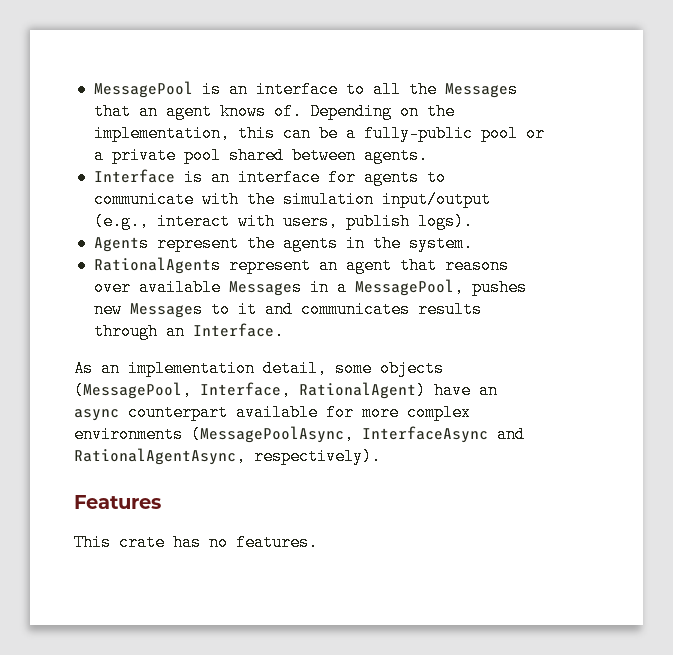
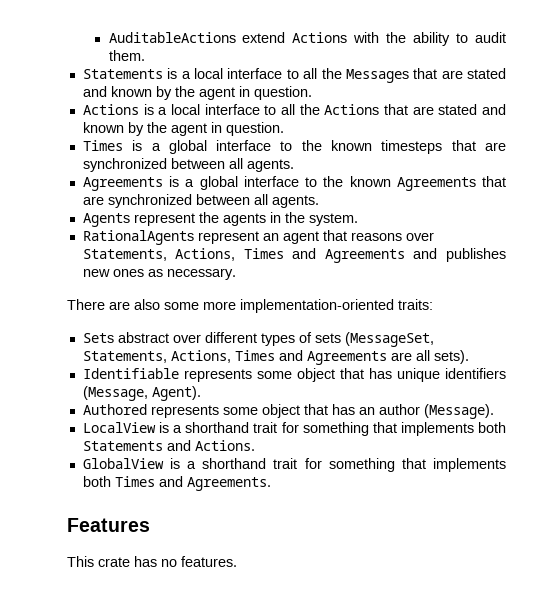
- MessagePool is an interface to all the Messages that an agent knows of. Depending on the implementation, this can be a fully-public pool or a private pool shared between agents.
- Interface is an interface for agents to communicate with the simulation input/output (e.g., interact with users, publish logs).
+ AuditableActions extend Actions with the ability to audit them.
+ Statements is a local interface to all the Messages that are stated and known by the agent in question.
+ Actions is a local interface to all the Actions that are stated and known by the agent in question.
+ Times is a global interface to the known timesteps that are synchronized between all agents.
+ Agreements is a global interface to the known Agreements that are synchronized between all agents.
- RationalAgents represent an agent that reasons over available Messages in a MessagePool, pushes new Messages to it and communicates results through an Interface.
- As an implementation detail, some objects (MessagePool, Interface, RationalAgent) have an async counterpart available for more complex environments (MessagePoolAsync, InterfaceAsync and RationalAgentAsync, respectively).
+ RationalAgents represent an agent that reasons over Statements, Actions, Times and Agreements and publishes new ones as necessary.
+ There are also some more implementation-oriented traits:
+ Sets abstract over different types of sets (MessageSet, Statements, Actions, Times and Agreements are all sets).
+ Identifiable represents some object that has unique identifiers (Message, Agent).
+ Authored represents some object that has an author (Message).
+ LocalView is a shorthand trait for something that implements both Statements and Actions.
+ GlobalView is a shorthand trait for something that implements both Times and Agreements.

